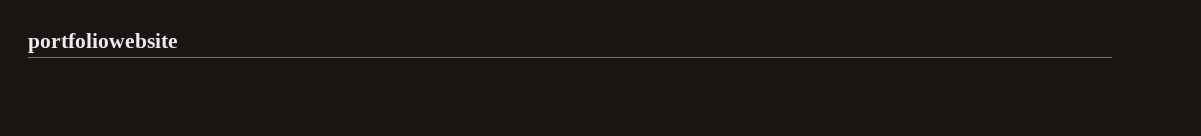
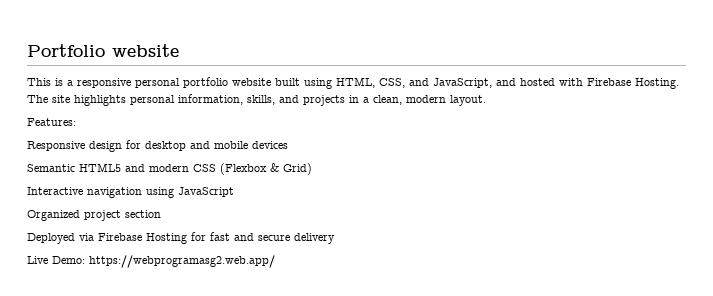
- portfoliowebsite
+ Portfolio website
+ This is a responsive personal portfolio website built using HTML, CSS, and JavaScript, and hosted with Firebase Hosting. The site highlights personal information, skills, and projects in a clean, modern layout.
+ Features:
+ Responsive design for desktop and mobile devices
+ Semantic HTML5 and modern CSS (Flexbox & Grid)
+ Interactive navigation using JavaScript
+ Organized project section
+ Deployed via Firebase Hosting for fast and secure delivery
+ Live Demo: https://webprogramasg2.web.app/

